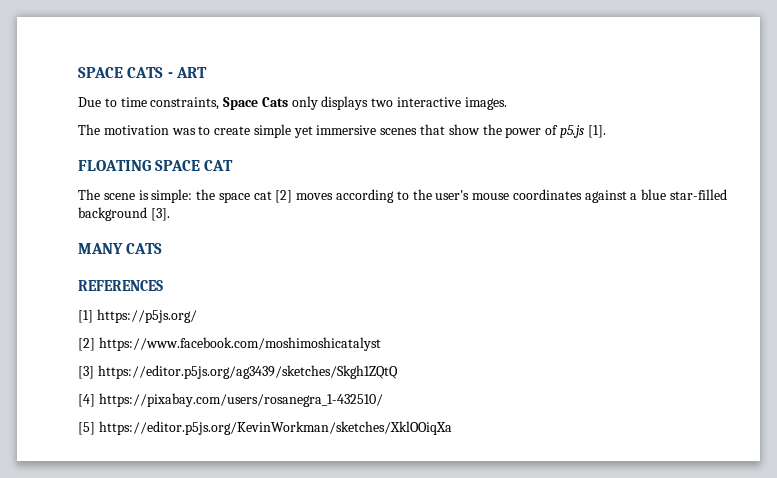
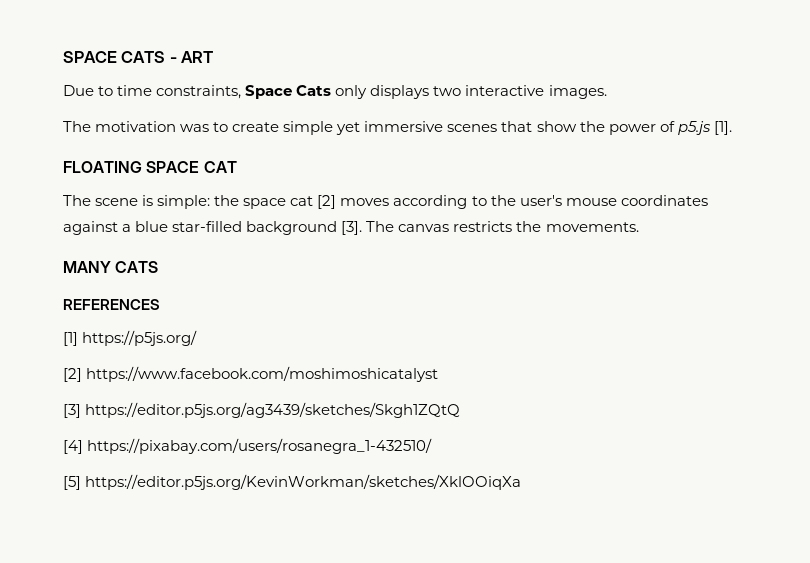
+ The canvas restricts the movements.

